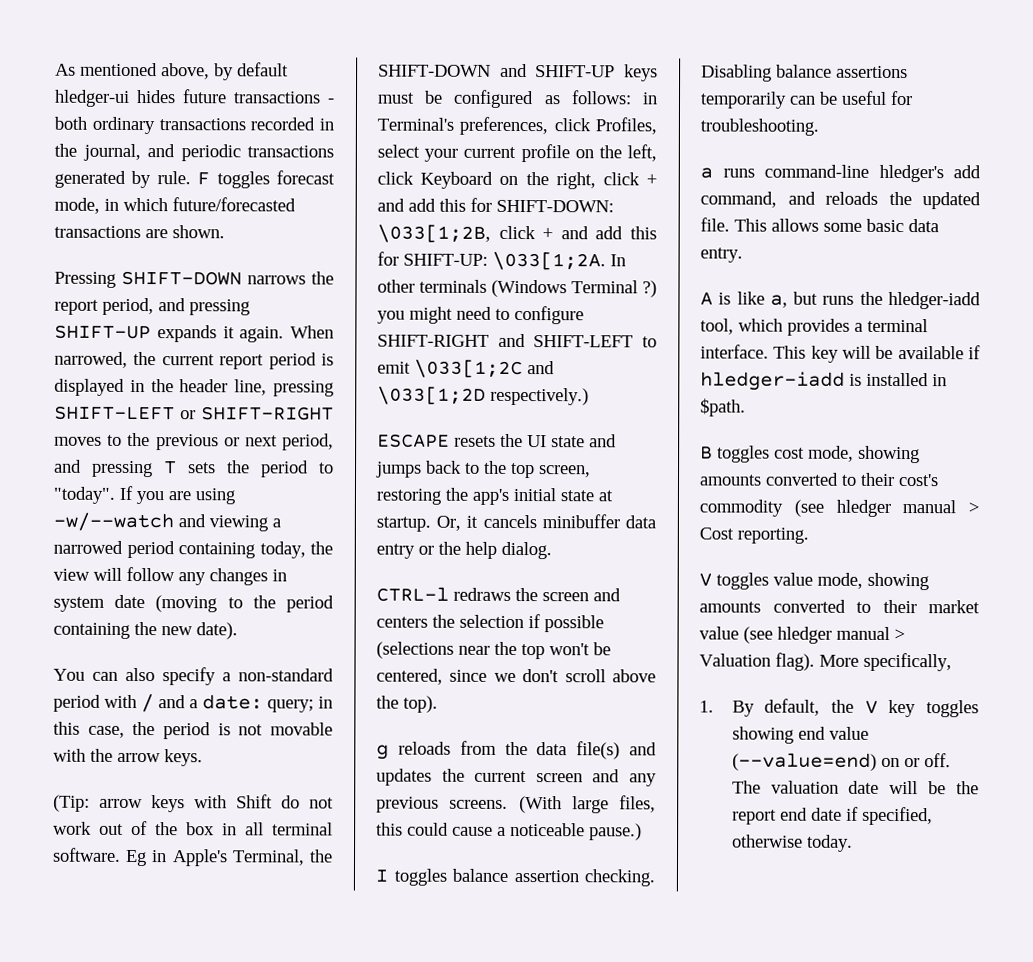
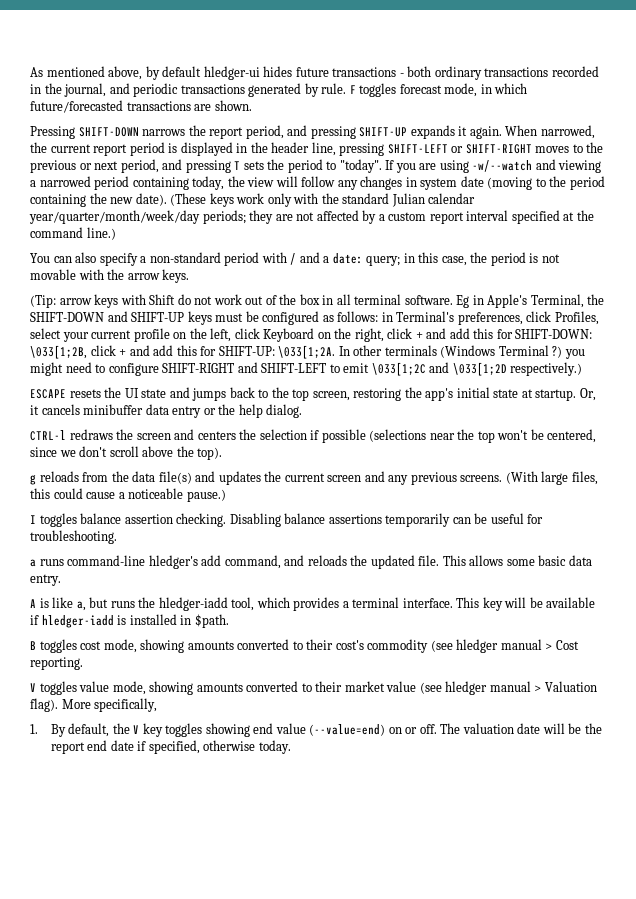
+ (These keys work only with the standard Julian calendar year/quarter/month/week/day periods; they are not affected by a custom report interval specified at the command line.)

